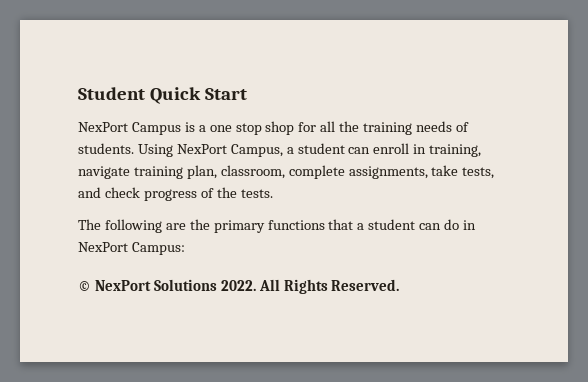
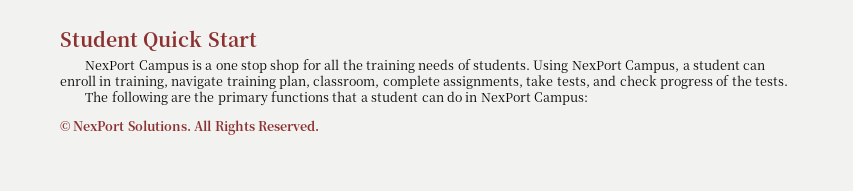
- © NexPort Solutions 2022.
+ © NexPort Solutions.

